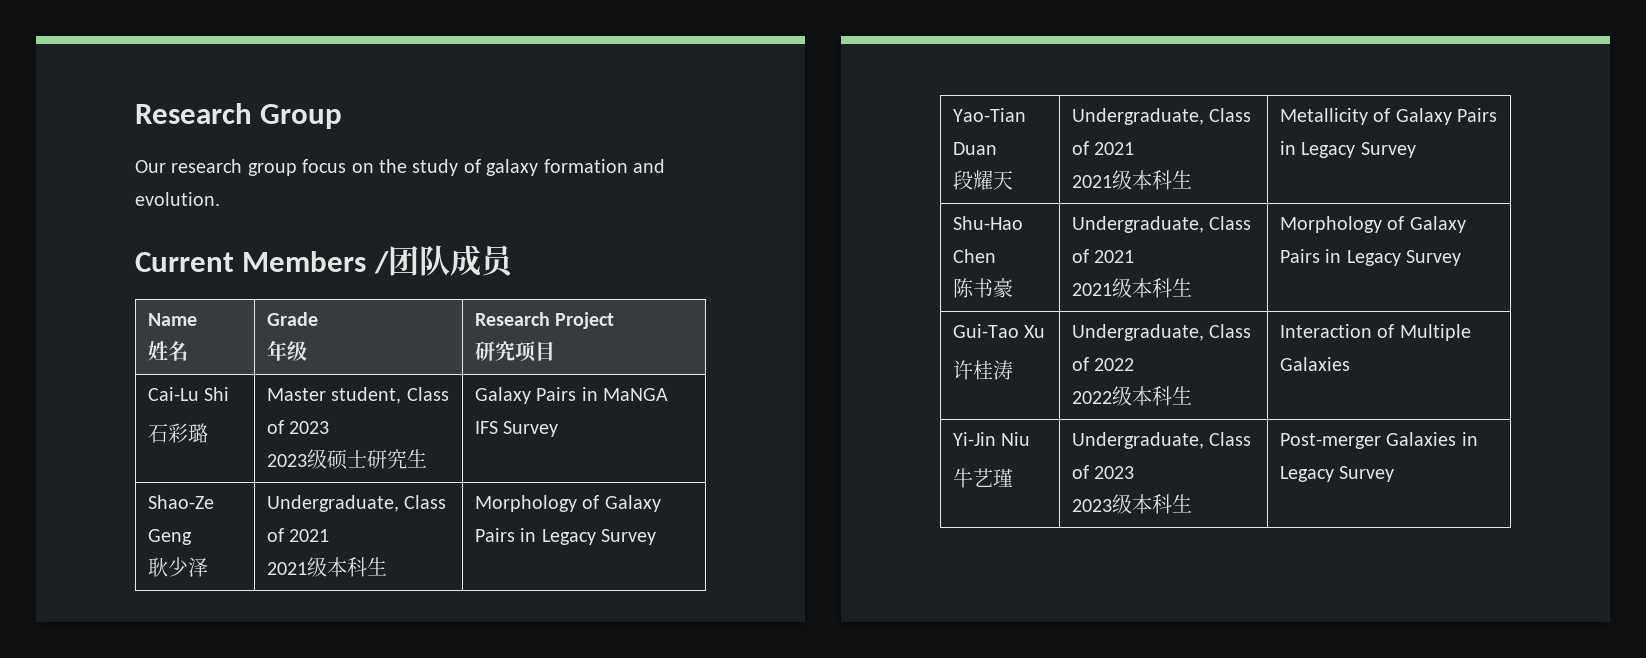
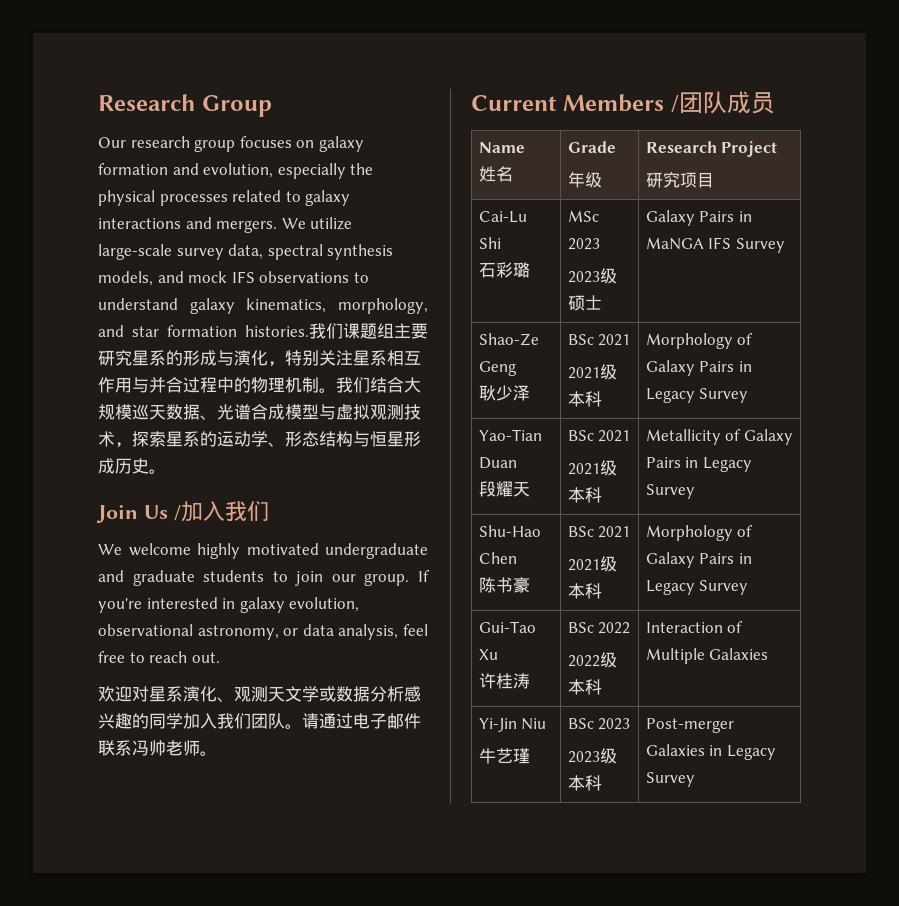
- Our research group focus on the study of galaxy formation and evolution.
+ Our research group focuses on galaxy formation and evolution, especially the physical processes related to galaxy interactions and mergers. We utilize large-scale survey data, spectral synthesis models, and mock IFS observations to understand galaxy kinematics, morphology, and star formation histories.我们课题组主要研究星系的形成与演化，特别关注星系相互作用与并合过程中的物理机制。我们结合大规模巡天数据、光谱合成模型与虚拟观测技术，探索星系的运动学、形态结构与恒星形成历史。
+ Join Us /加入我们
+ We welcome highly motivated undergraduate and graduate students to join our group. If you're interested in galaxy evolution, observational astronomy, or data analysis, feel free to reach out.
+ 欢迎对星系演化、观测天文学或数据分析感兴趣的同学加入我们团队。请通过电子邮件联系冯帅老师。
  Cai-Lu Shi
- 石彩璐 | Master student, Class of 2023
- 2023级硕士研究生 | Galaxy Pairs in MaNGA IFS Survey
+ 石彩璐 | MSc 2023
+ 2023级硕士 | Galaxy Pairs in MaNGA IFS Survey
  Shao-Ze Geng
- 耿少泽 | Undergraduate, Class of 2021
- 2021级本科生 | Morphology of Galaxy Pairs in Legacy Survey
+ 耿少泽 | BSc 2021
+ 2021级本科 | Morphology of Galaxy Pairs in Legacy Survey
  Yao-Tian Duan
- 段耀天 | Undergraduate, Class of 2021
- 2021级本科生 | Metallicity of Galaxy Pairs in Legacy Survey
+ 段耀天 | BSc 2021
+ 2021级本科 | Metallicity of Galaxy Pairs in Legacy Survey
  Shu-Hao Chen
- 陈书豪 | Undergraduate, Class of 2021
- 2021级本科生 | Morphology of Galaxy Pairs in Legacy Survey
+ 陈书豪 | BSc 2021
+ 2021级本科 | Morphology of Galaxy Pairs in Legacy Survey
  Gui-Tao Xu
- 许桂涛 | Undergraduate, Class of 2022
- 2022级本科生 | Interaction of Multiple Galaxies
+ 许桂涛 | BSc 2022
+ 2022级本科 | Interaction of Multiple Galaxies
  Yi-Jin Niu
- 牛艺瑾 | Undergraduate, Class of 2023
- 2023级本科生 | Post-merger Galaxies in Legacy Survey
+ 牛艺瑾 | BSc 2023
+ 2023级本科 | Post-merger Galaxies in Legacy Survey

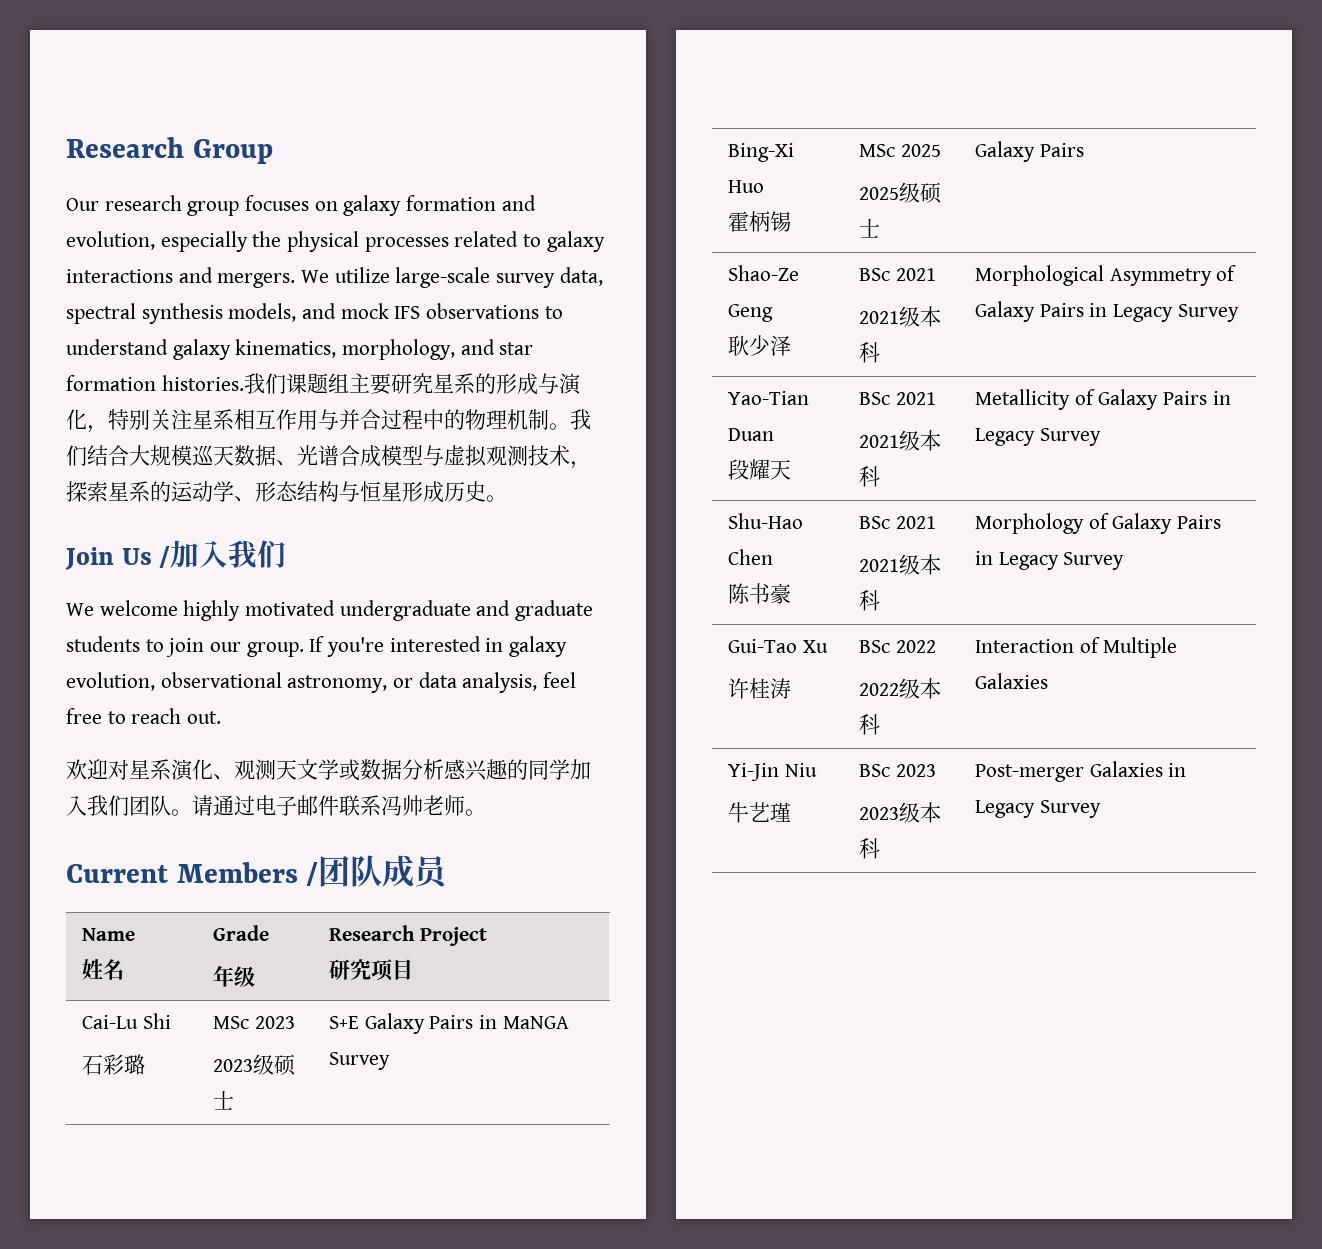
  Cai-Lu Shi
  石彩璐 | MSc 2023
- 2023级硕士 | Galaxy Pairs in MaNGA IFS Survey
+ 2023级硕士 | S+E Galaxy Pairs in MaNGA Survey
+ Bing-Xi Huo
+ 霍柄锡 | MSc 2025
+ 2025级硕士 | Galaxy Pairs
  Shao-Ze Geng
  耿少泽 | BSc 2021
- 2021级本科 | Morphology of Galaxy Pairs in Legacy Survey
+ 2021级本科 | Morphological Asymmetry of Galaxy Pairs in Legacy Survey

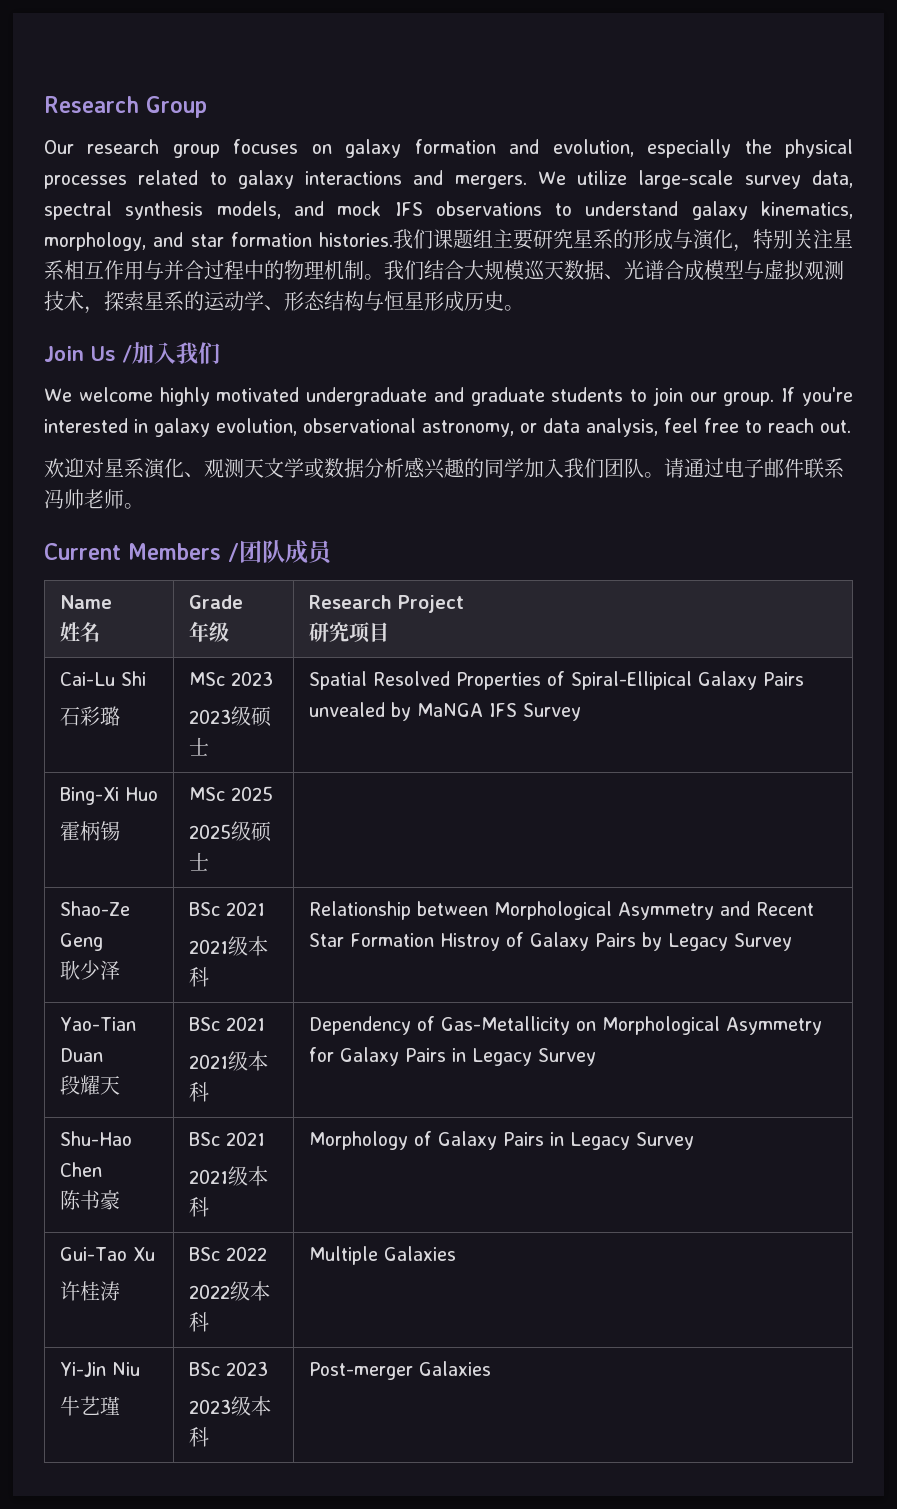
  Cai-Lu Shi
  石彩璐 | MSc 2023
- 2023级硕士 | S+E Galaxy Pairs in MaNGA Survey
+ 2023级硕士 | Spatial Resolved Properties of Spiral-Ellipical Galaxy Pairs unvealed by MaNGA IFS Survey
  Bing-Xi Huo
  霍柄锡 | MSc 2025
- 2025级硕士 | Galaxy Pairs
+ 2025级硕士 |
  Shao-Ze Geng
  耿少泽 | BSc 2021
- 2021级本科 | Morphological Asymmetry of Galaxy Pairs in Legacy Survey
+ 2021级本科 | Relationship between Morphological Asymmetry and Recent Star Formation Histroy of Galaxy Pairs by Legacy Survey
  Yao-Tian Duan
  段耀天 | BSc 2021
- 2021级本科 | Metallicity of Galaxy Pairs in Legacy Survey
+ 2021级本科 | Dependency of Gas-Metallicity on Morphological Asymmetry for Galaxy Pairs in Legacy Survey
  Gui-Tao Xu
  许桂涛 | BSc 2022
- 2022级本科 | Interaction of Multiple Galaxies
+ 2022级本科 | Multiple Galaxies
  Yi-Jin Niu
  牛艺瑾 | BSc 2023
- 2023级本科 | Post-merger Galaxies in Legacy Survey
+ 2023级本科 | Post-merger Galaxies

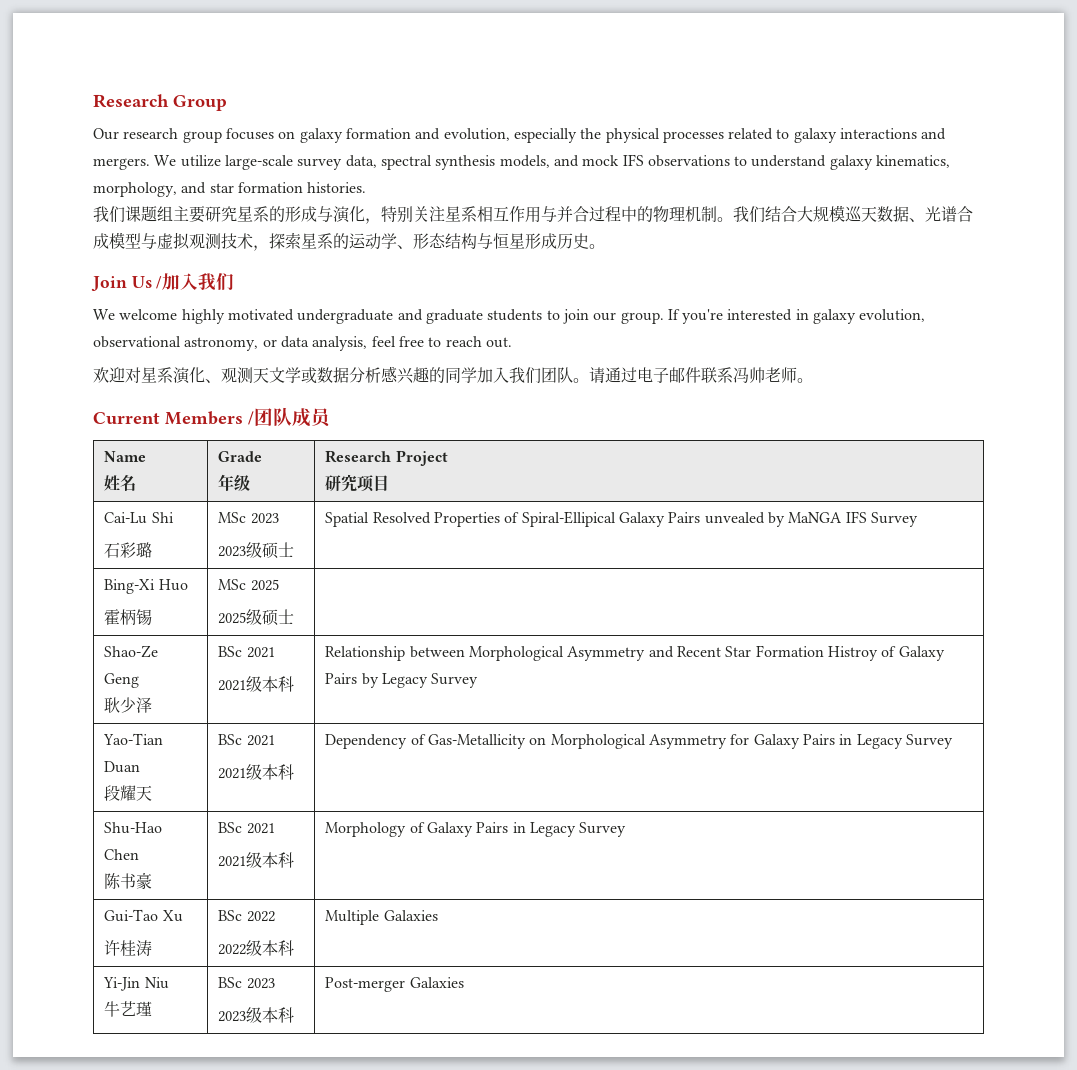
- We utilize large-scale survey data, spectral synthesis models, and mock IFS observations to understand galaxy kinematics, morphology, and star formation histories.我们课题组主要研究星系的形成与演化，特别关注星系相互作用与并合过程中的物理机制。
+ We utilize large-scale survey data, spectral synthesis models, and mock IFS observations to understand galaxy kinematics, morphology, and star formation histories.
+ 我们课题组主要研究星系的形成与演化，特别关注星系相互作用与并合过程中的物理机制。

